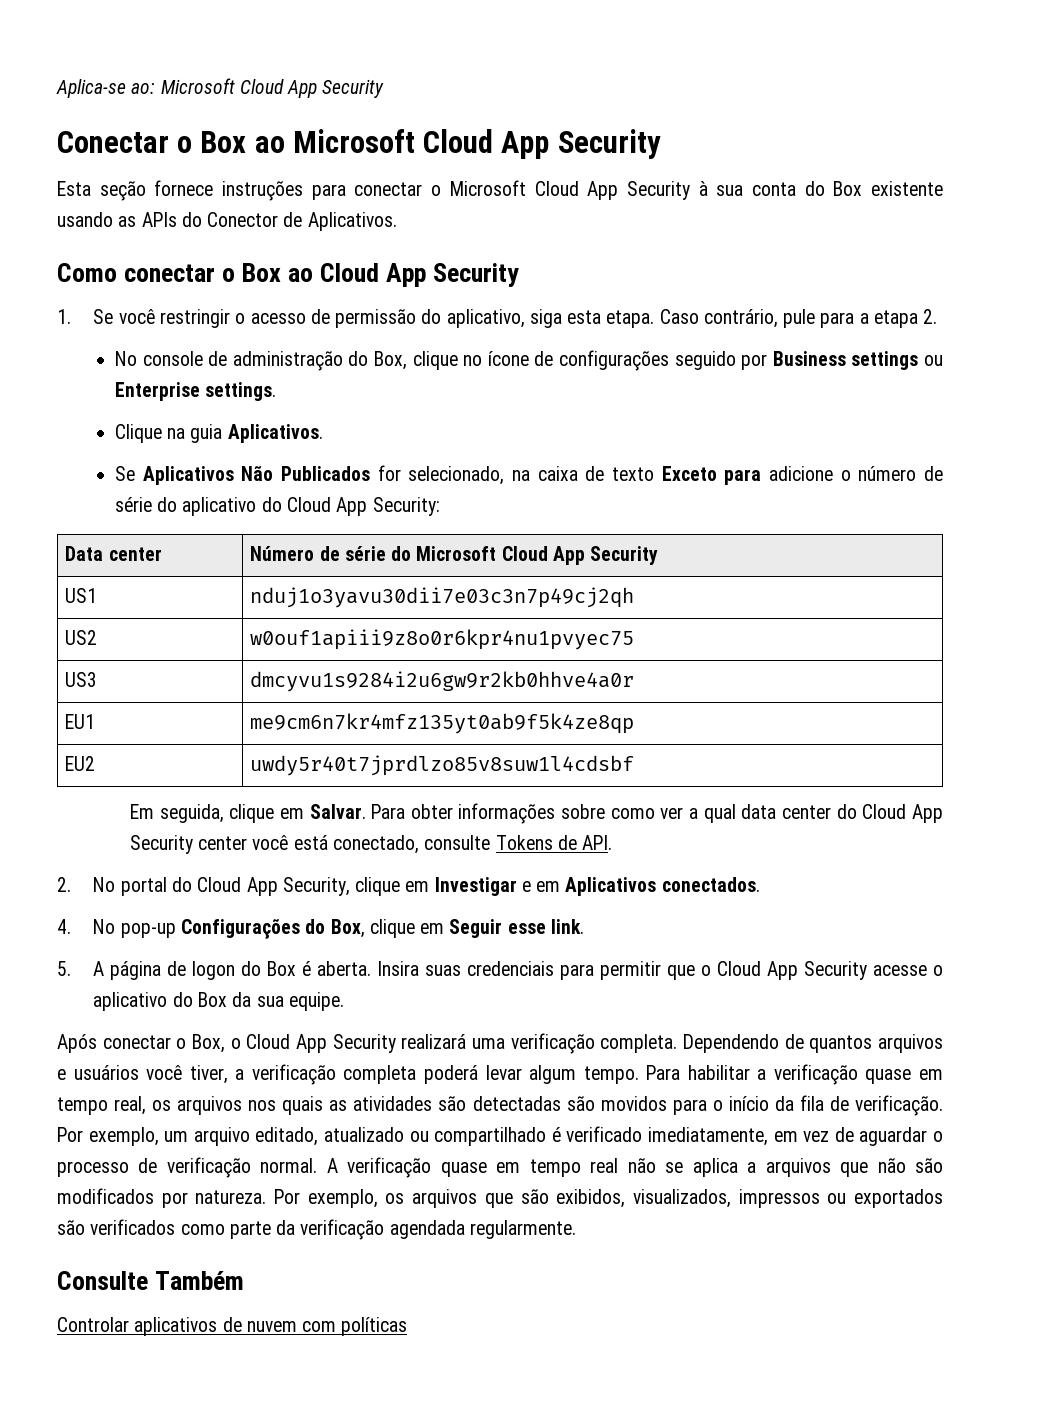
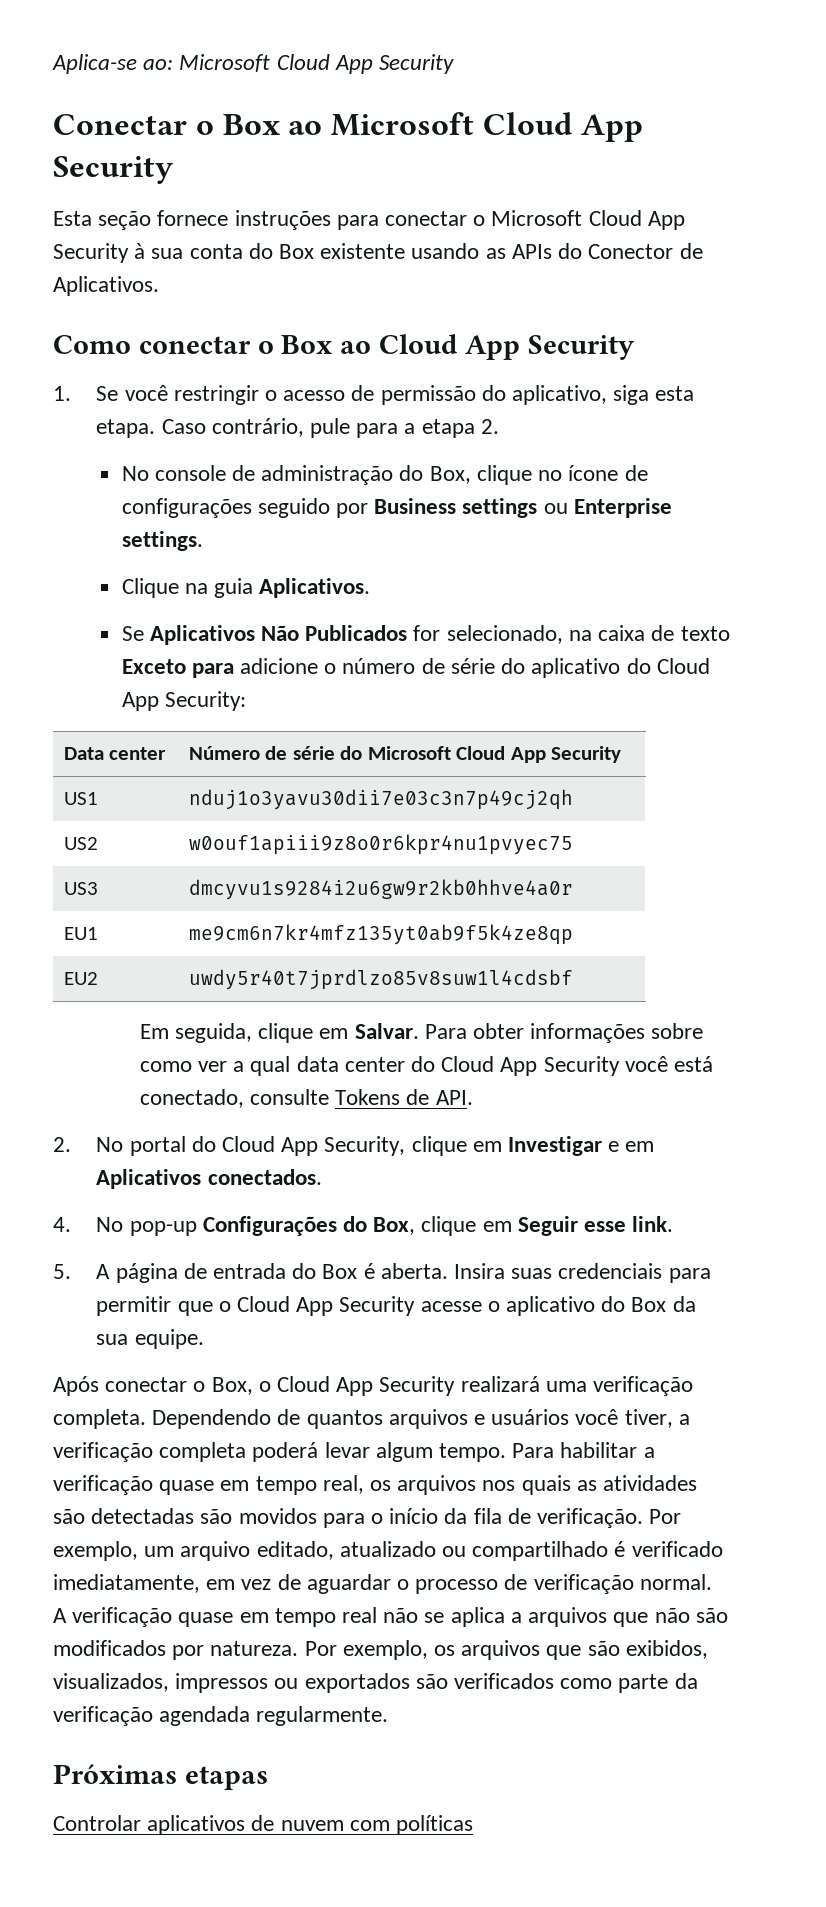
- Para obter informações sobre como ver a qual data center do Cloud App Security center você está conectado, consulte Tokens de API.
+ Para obter informações sobre como ver a qual data center do Cloud App Security você está conectado, consulte Tokens de API.
- 5. A página de logon do Box é aberta.
+ 5. A página de entrada do Box é aberta.
- Consulte Também
+ Próximas etapas

